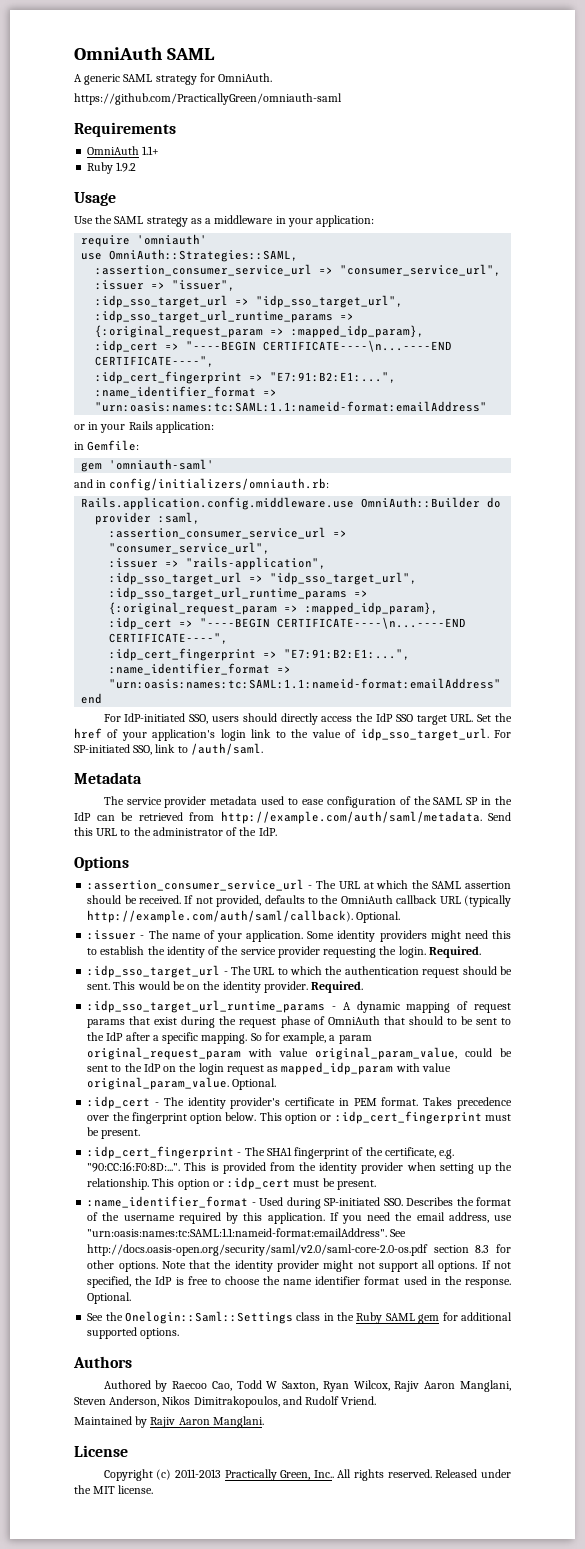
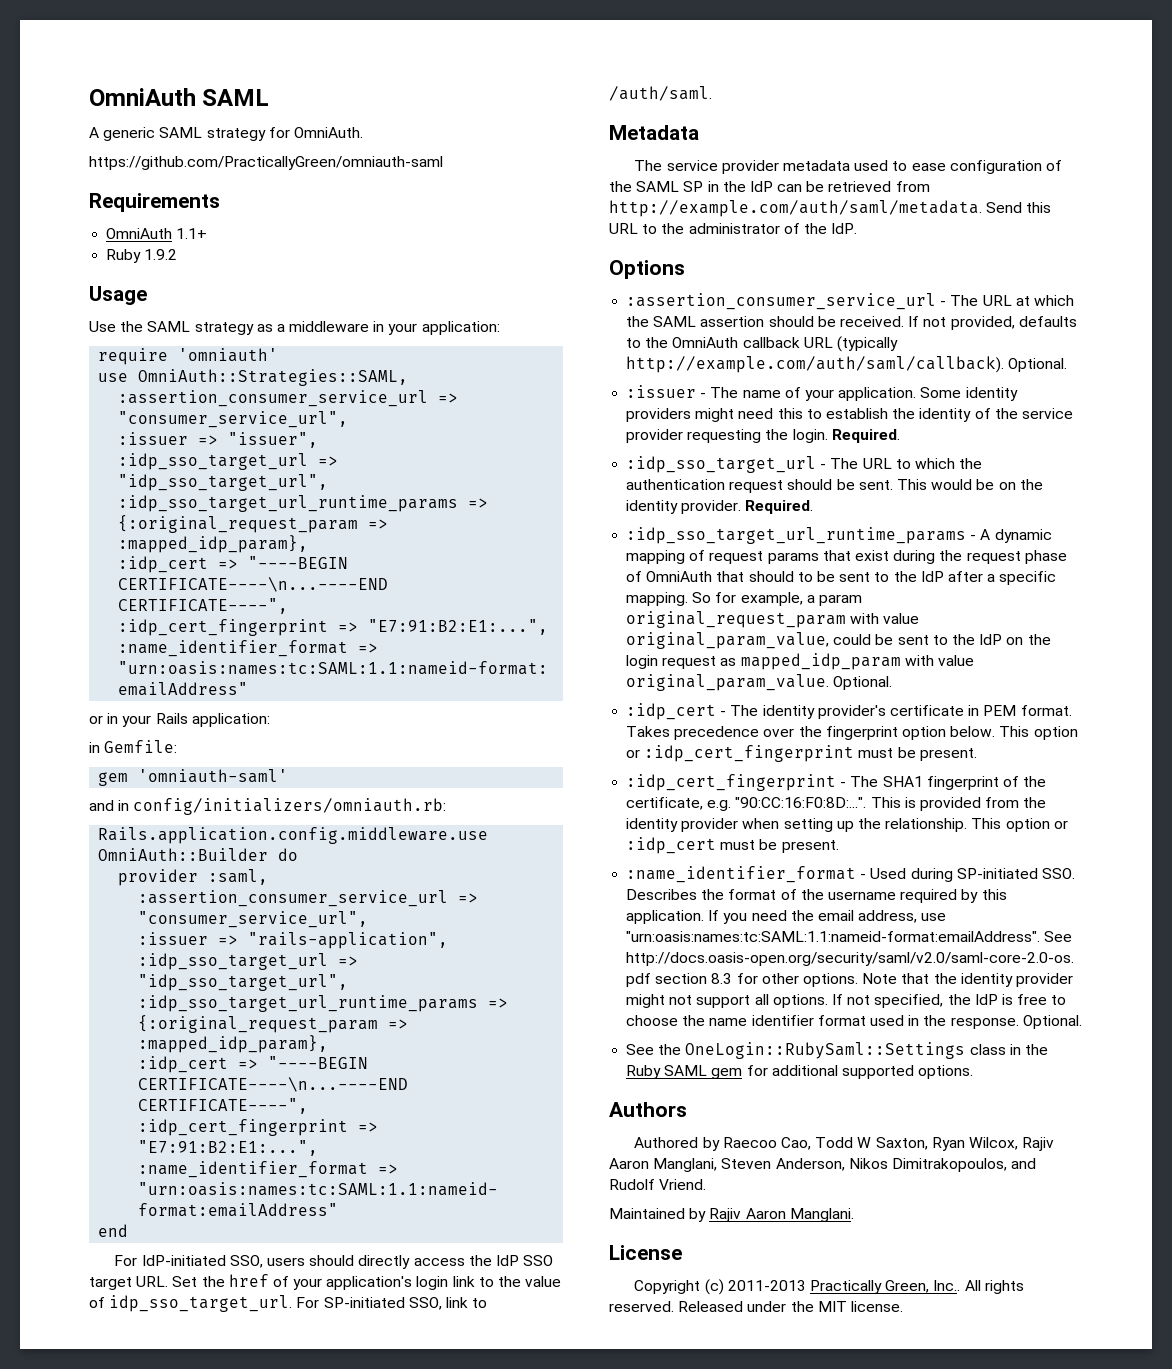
- See the Onelogin::Saml::Settings class in the Ruby SAML gem for additional supported options.
+ See the OneLogin::RubySaml::Settings class in the Ruby SAML gem for additional supported options.

